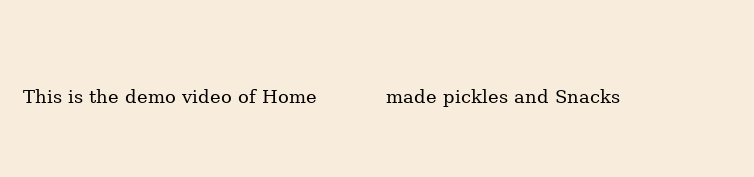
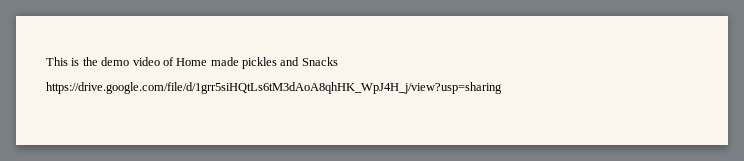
+ https://drive.google.com/file/d/1grr5siHQtLs6tM3dAoA8qhHK_WpJ4H_j/view?usp=sharing

